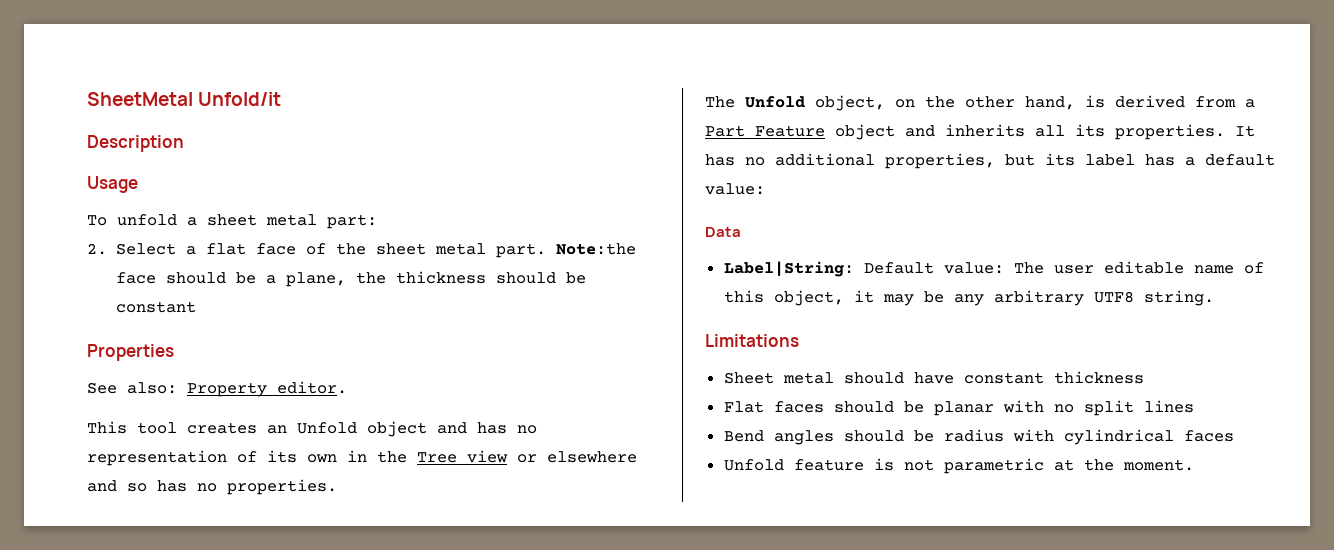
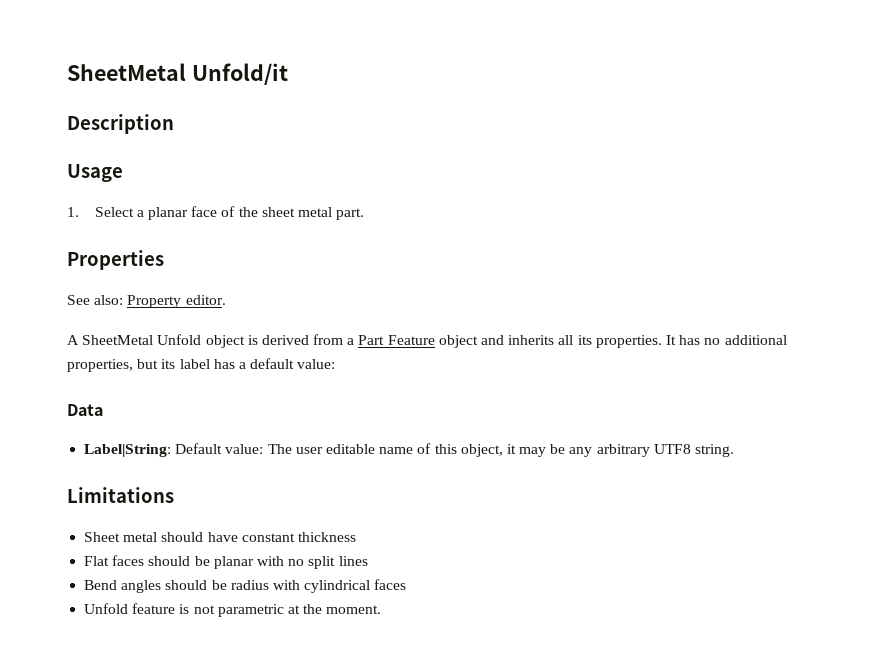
- To unfold a sheet metal part:
- 2. Select a flat face of the sheet metal part. Note:the face should be a plane, the thickness should be constant
+ 1. Select a planar face of the sheet metal part.
- This tool creates an Unfold object and has no representation of its own in the Tree view or elsewhere and so has no properties.
- The Unfold object, on the other hand, is derived from a Part Feature object and inherits all its properties.
+ A SheetMetal Unfold object is derived from a Part Feature object and inherits all its properties.

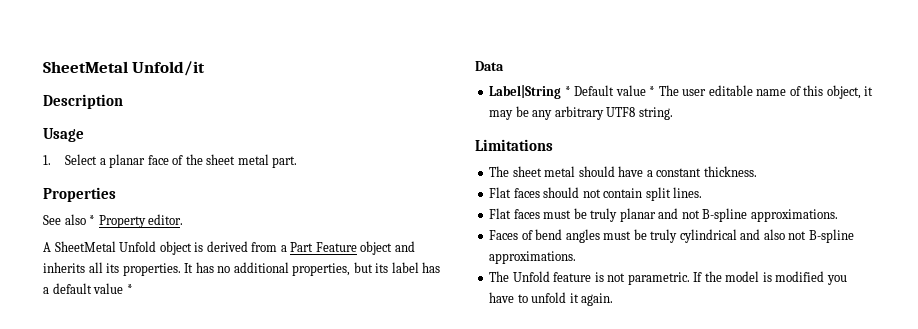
- See also: Property editor.
+ See also * Property editor.
- It has no additional properties, but its label has a default value:
+ It has no additional properties, but its label has a default value *
- Label|String: Default value: The user editable name of this object, it may be any arbitrary UTF8 string.
+ Label|String * Default value * The user editable name of this object, it may be any arbitrary UTF8 string.
- Sheet metal should have constant thickness
+ The sheet metal should have a constant thickness.
- Flat faces should be planar with no split lines
- Bend angles should be radius with cylindrical faces
- Unfold feature is not parametric at the moment.
+ Flat faces should not contain split lines.
+ Flat faces must be truly planar and not B-spline approximations.
+ Faces of bend angles must be truly cylindrical and also not B-spline approximations.
+ The Unfold feature is not parametric. If the model is modified you have to unfold it again.

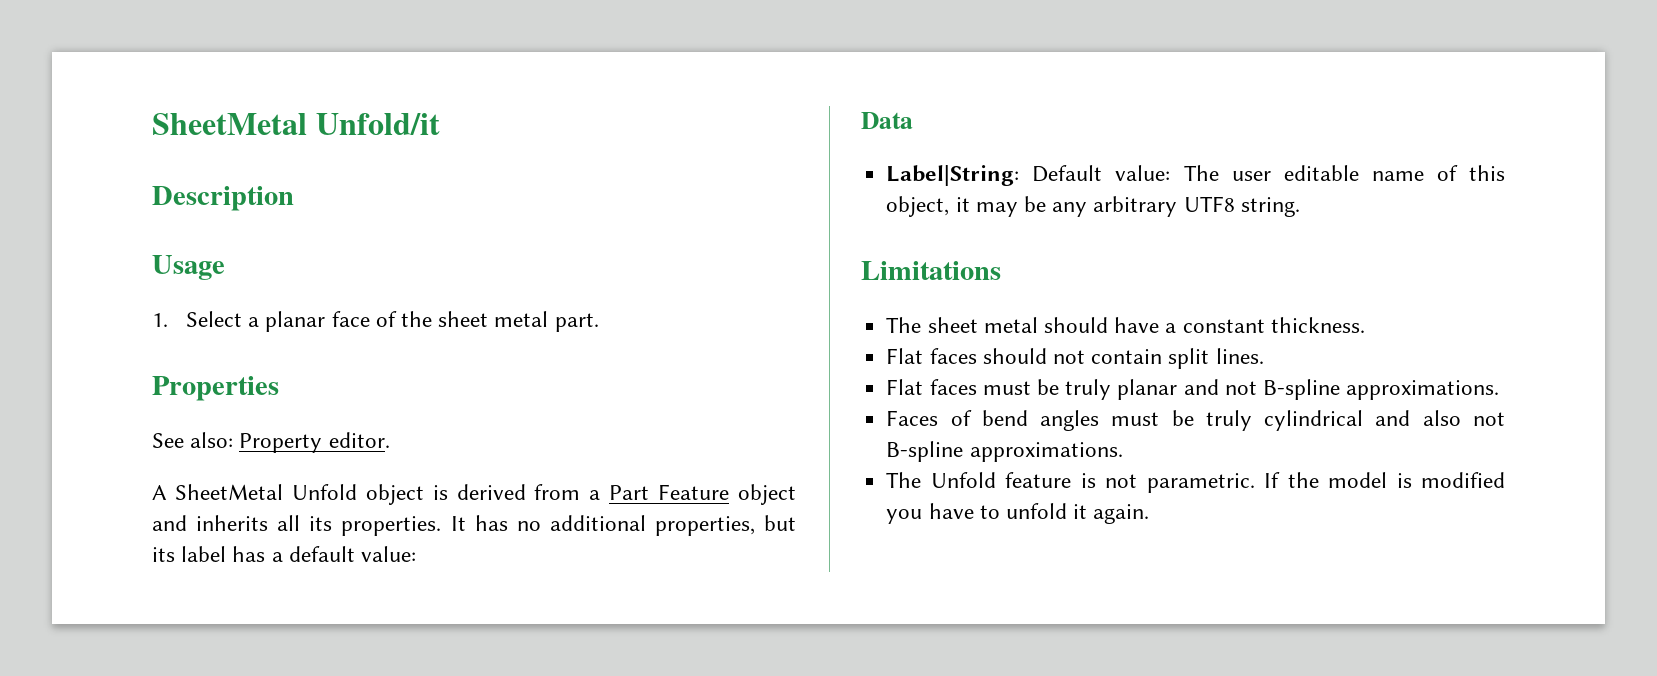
- See also * Property editor.
+ See also: Property editor.
- It has no additional properties, but its label has a default value *
+ It has no additional properties, but its label has a default value:
- Label|String * Default value * The user editable name of this object, it may be any arbitrary UTF8 string.
+ Label|String: Default value: The user editable name of this object, it may be any arbitrary UTF8 string.

